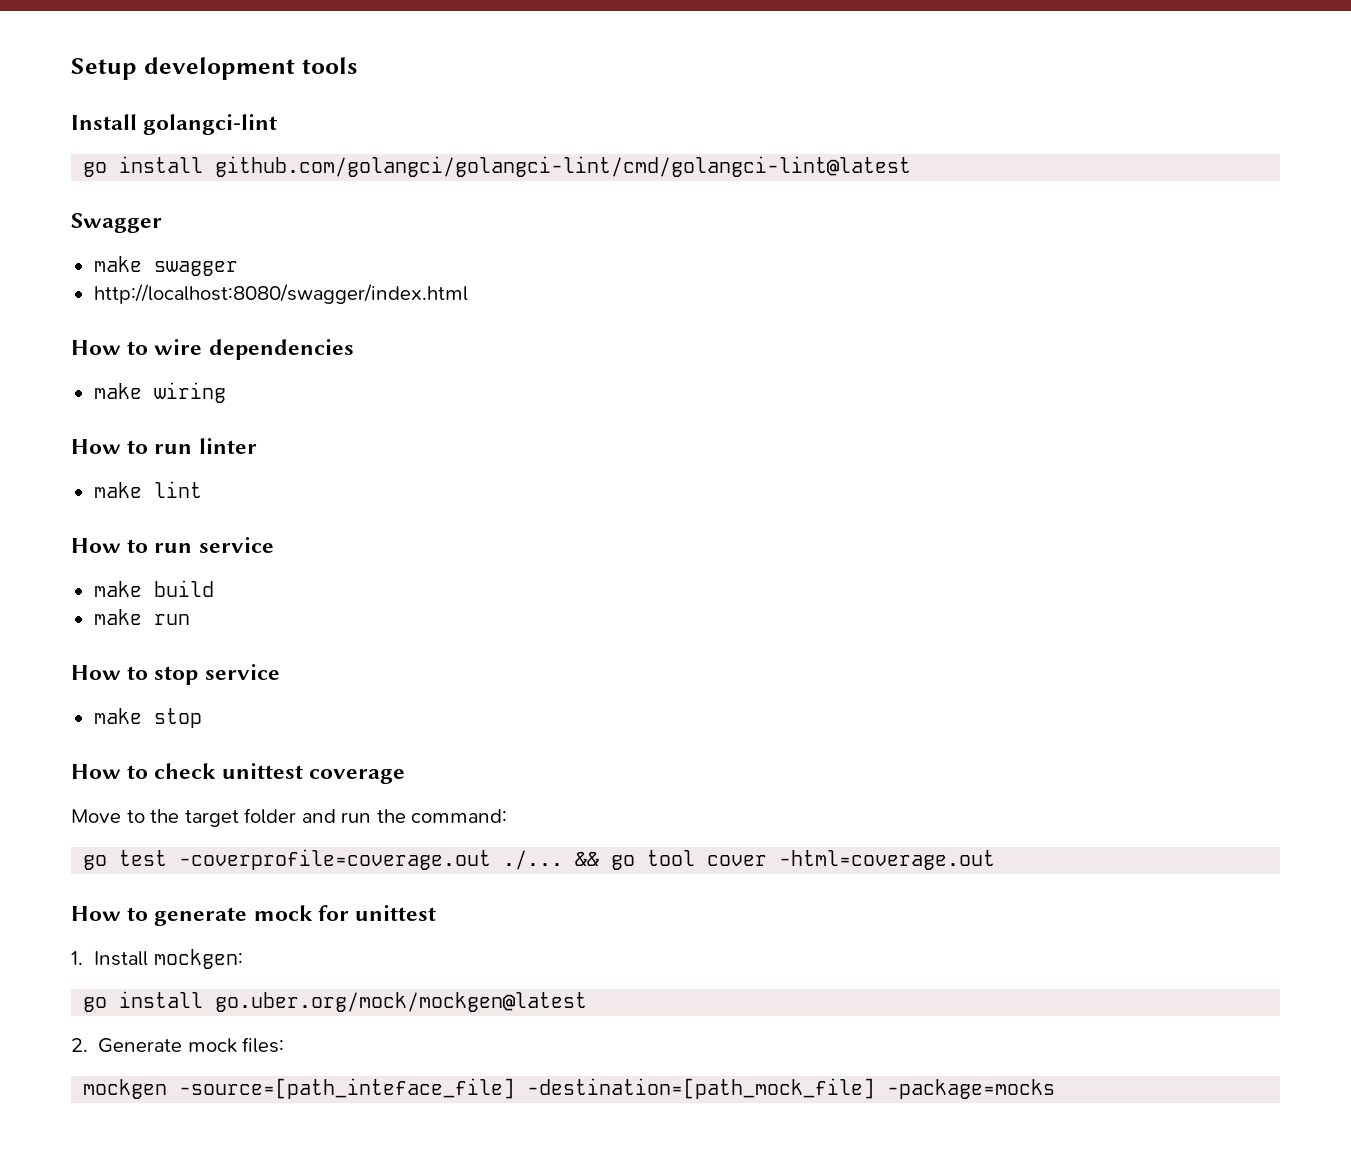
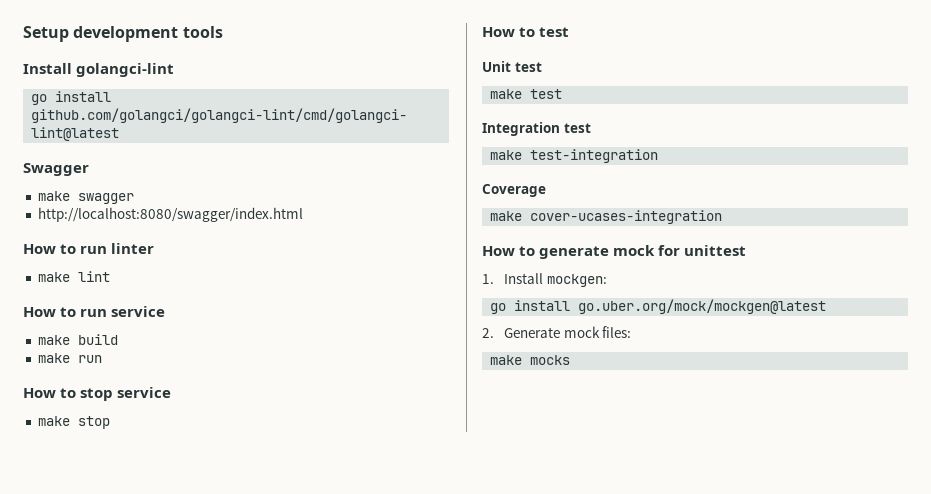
- How to wire dependencies
- make wiring
- How to check unittest coverage
- Move to the target folder and run the command:
- go test -coverprofile=coverage.out ./... && go tool cover -html=coverage.out
+ How to test
+ Unit test
+ make test
+ Integration test
+ make test-integration
+ Coverage
+ make cover-ucases-integration
- mockgen -source=[path_inteface_file] -destination=[path_mock_file] -package=mocks
+ make mocks

